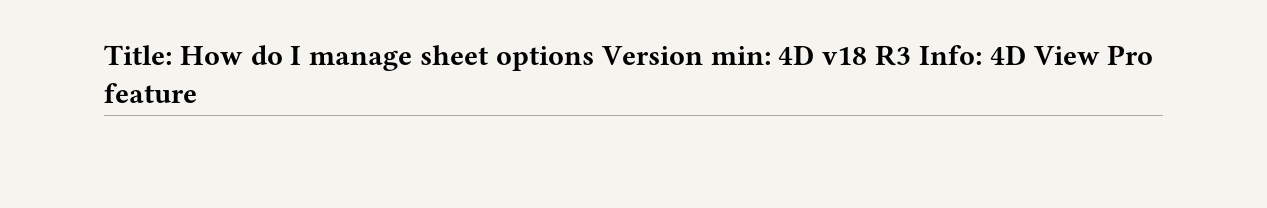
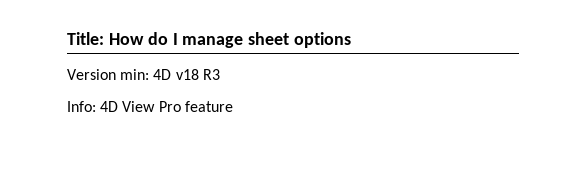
- Title: How do I manage sheet options Version min: 4D v18 R3 Info: 4D View Pro feature
+ Title: How do I manage sheet options
+ Version min: 4D v18 R3
+ Info: 4D View Pro feature

